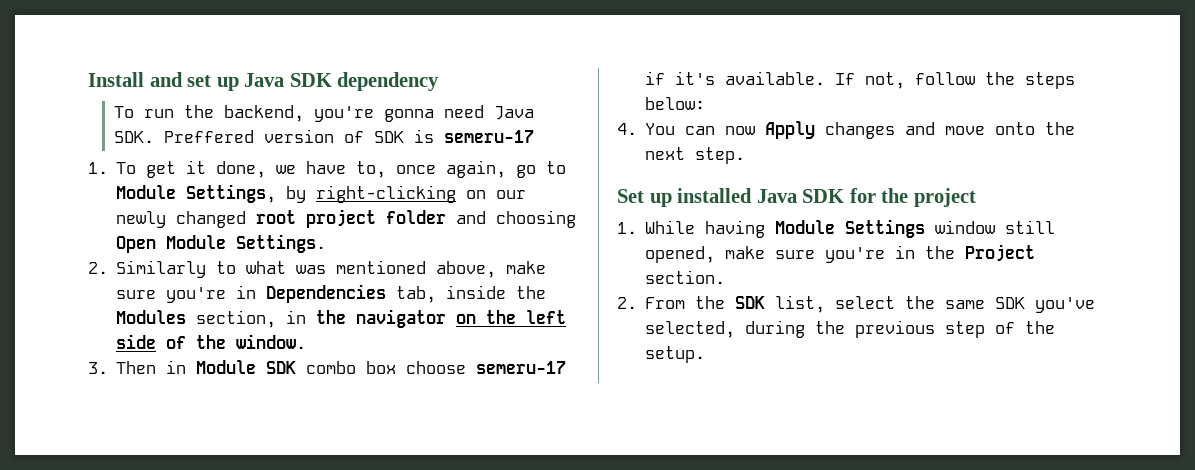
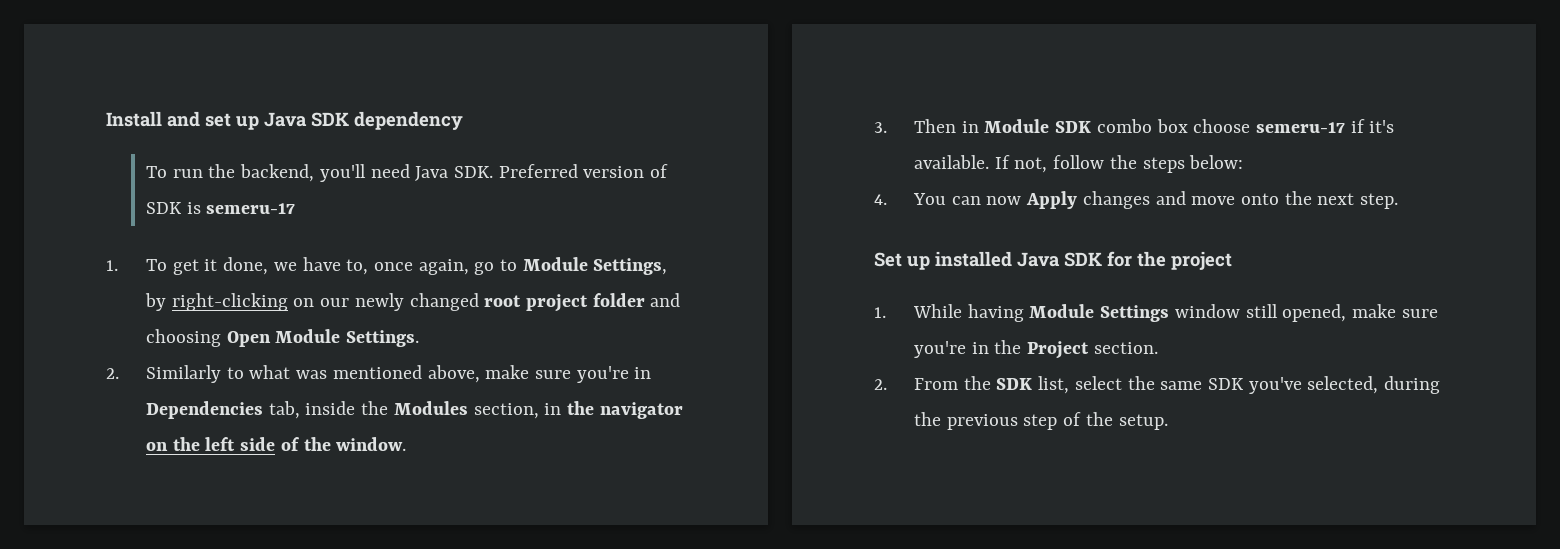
- To run the backend, you're gonna need Java SDK. Preffered version of SDK is semeru-17
+ To run the backend, you'll need Java SDK. Preferred version of SDK is semeru-17

